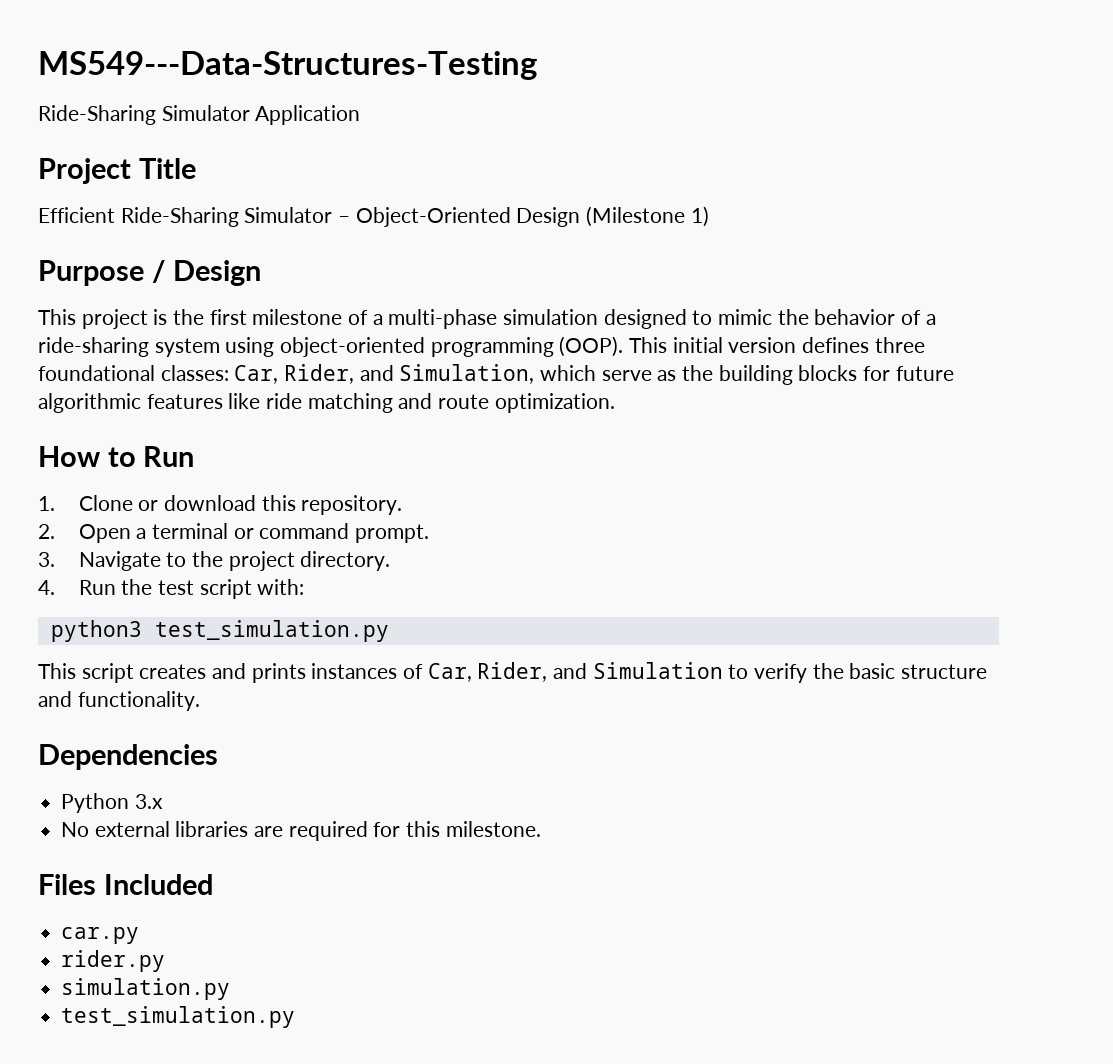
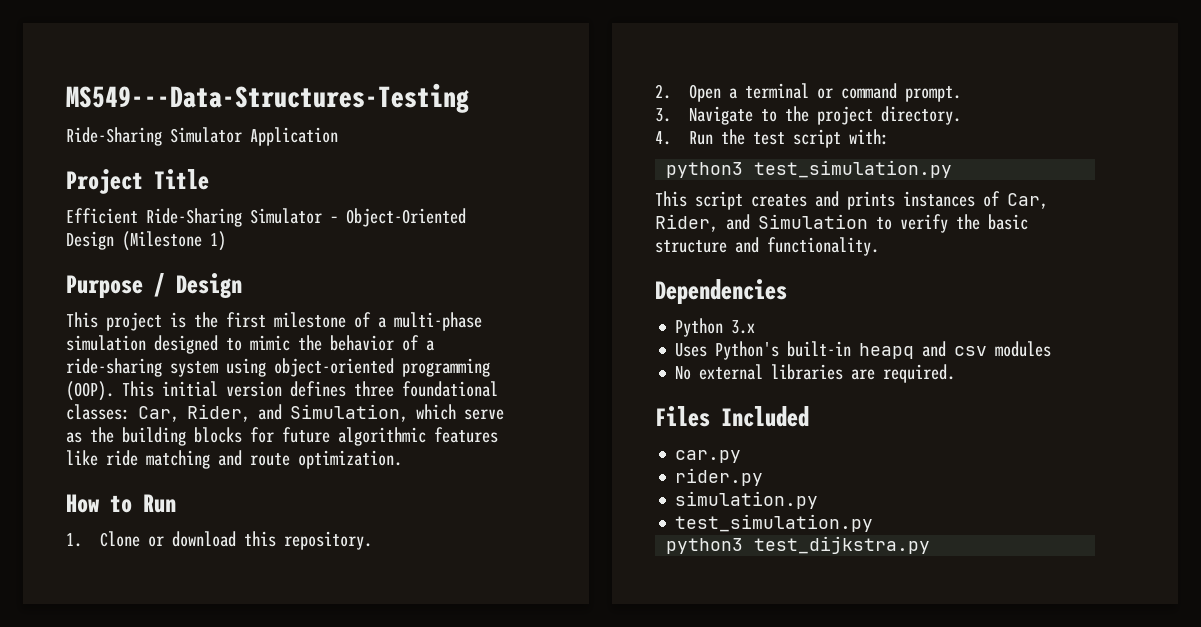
+ Uses Python's built-in heapq and csv modules
- No external libraries are required for this milestone.
+ No external libraries are required.
+ python3 test_dijkstra.py

